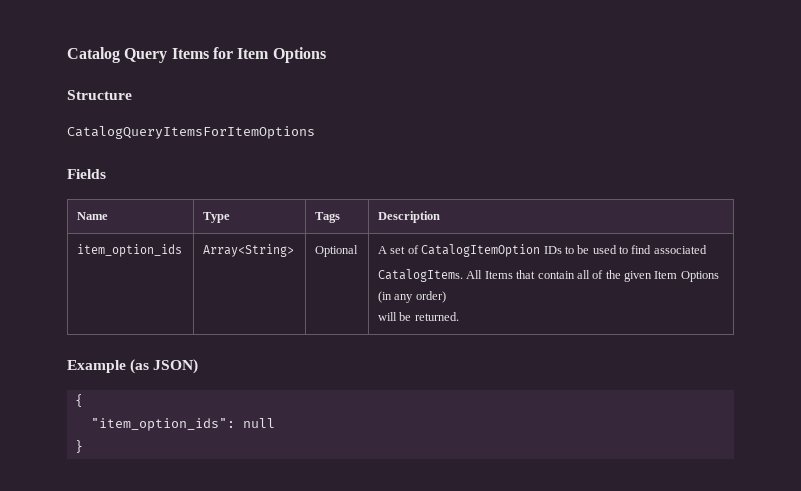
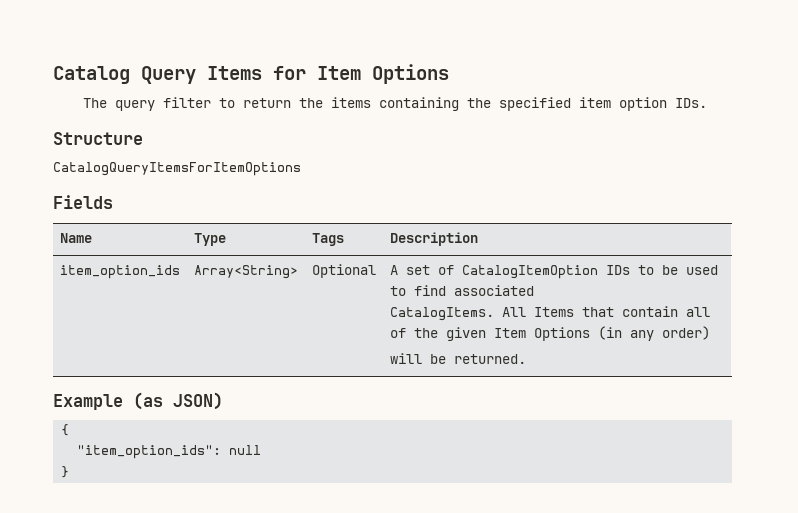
+ The query filter to return the items containing the specified item option IDs.

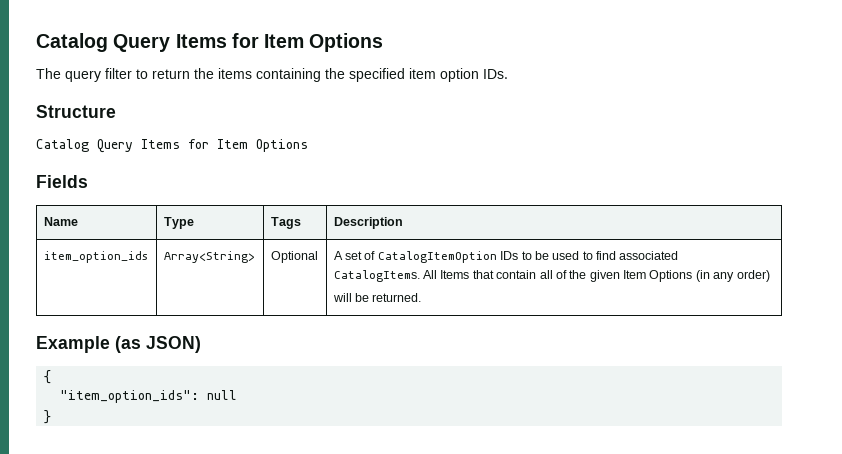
  Structure
- CatalogQueryItemsForItemOptions
+ Catalog Query Items for Item Options

